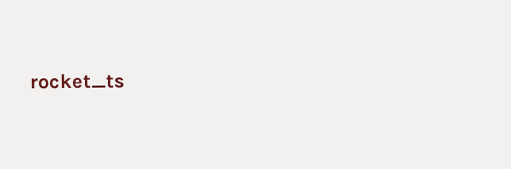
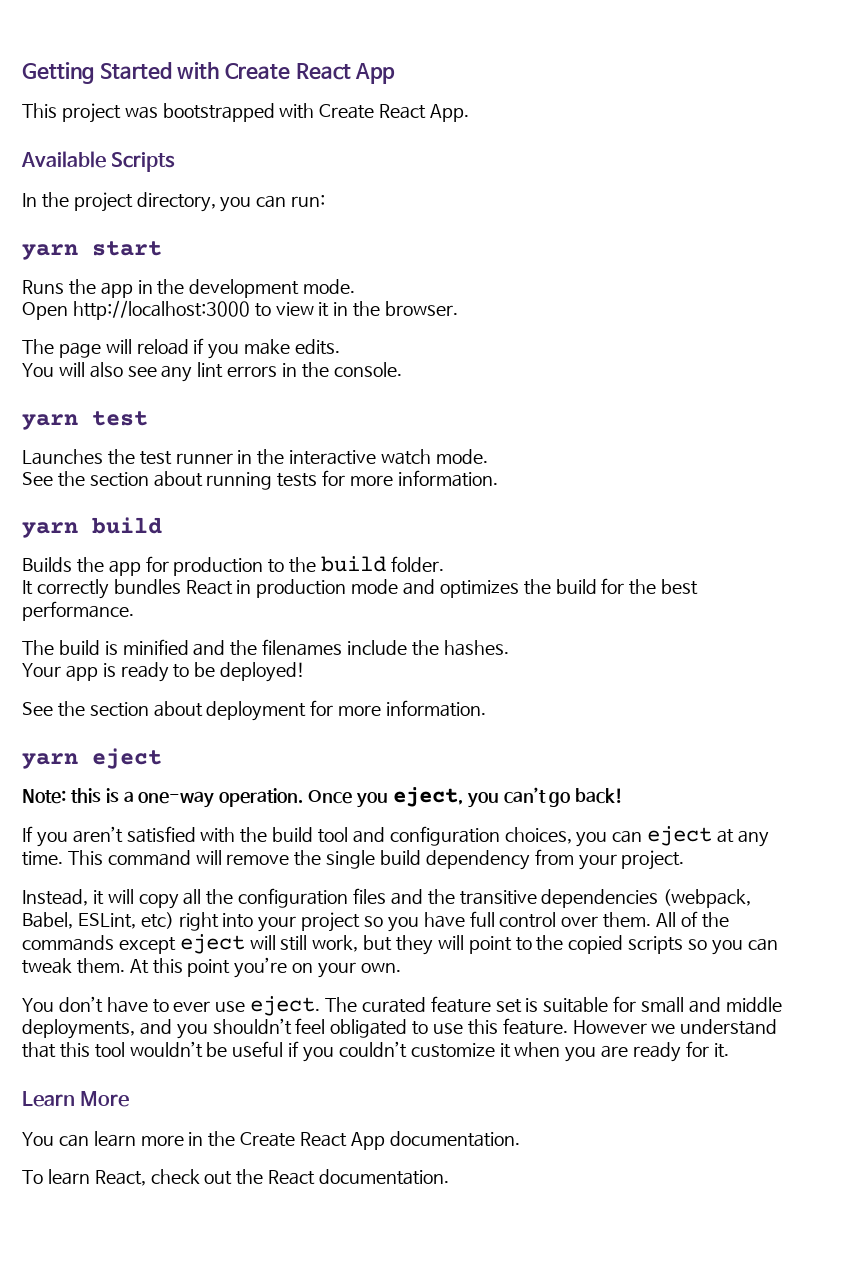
- rocket_ts
+ Getting Started with Create React App
+ This project was bootstrapped with Create React App.
+ Available Scripts
+ In the project directory, you can run:
+ yarn start
+ Runs the app in the development mode.
+ Open http://localhost:3000 to view it in the browser.
+ The page will reload if you make edits.
+ You will also see any lint errors in the console.
+ yarn test
+ Launches the test runner in the interactive watch mode.
+ See the section about running tests for more information.
+ yarn build
+ Builds the app for production to the build folder.
+ It correctly bundles React in production mode and optimizes the build for the best performance.
+ The build is minified and the filenames include the hashes.
+ Your app is ready to be deployed!
+ See the section about deployment for more information.
+ yarn eject
+ Note: this is a one-way operation. Once you eject, you can’t go back!
+ If you aren’t satisfied with the build tool and configuration choices, you can eject at any time. This command will remove the single build dependency from your project.
+ Instead, it will copy all the configuration files and the transitive dependencies (webpack, Babel, ESLint, etc) right into your project so you have full control over them. All of the commands except eject will still work, but they will point to the copied scripts so you can tweak them. At this point you’re on your own.
+ You don’t have to ever use eject. The curated feature set is suitable for small and middle deployments, and you shouldn’t feel obligated to use this feature. However we understand that this tool wouldn’t be useful if you couldn’t customize it when you are ready for it.
+ Learn More
+ You can learn more in the Create React App documentation.
+ To learn React, check out the React documentation.

